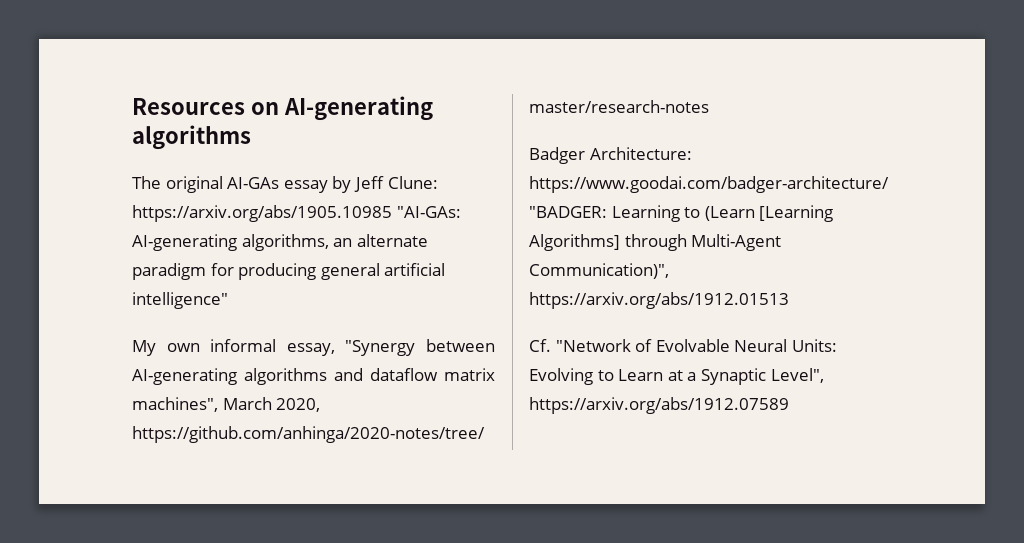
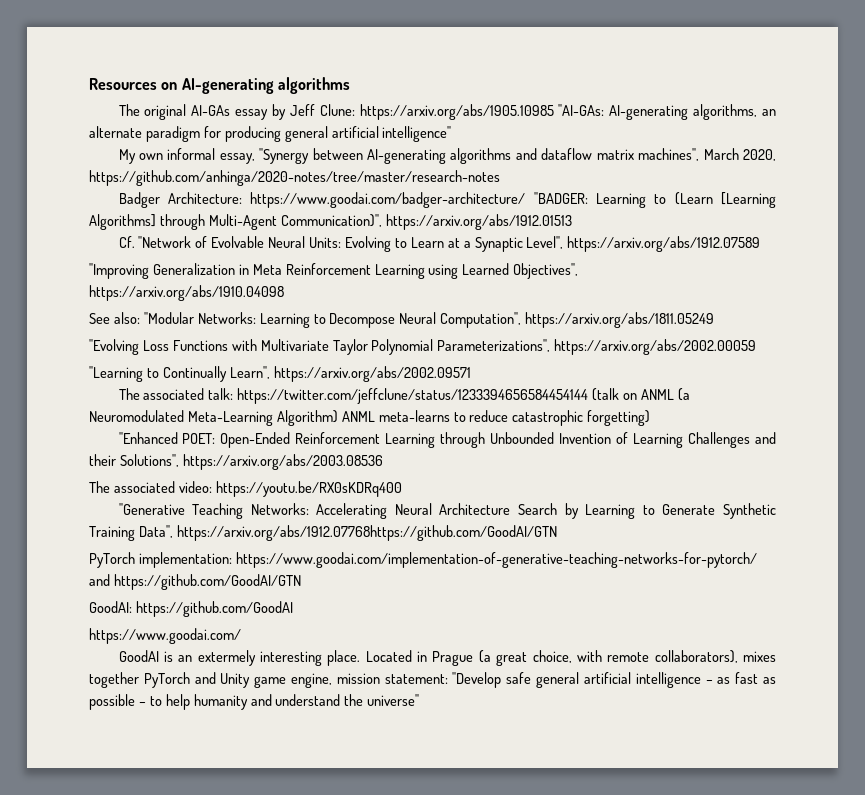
+ "Improving Generalization in Meta Reinforcement Learning using Learned Objectives", https://arxiv.org/abs/1910.04098
+ See also: "Modular Networks: Learning to Decompose Neural Computation", https://arxiv.org/abs/1811.05249
+ "Evolving Loss Functions with Multivariate Taylor Polynomial Parameterizations", https://arxiv.org/abs/2002.00059
+ "Learning to Continually Learn", https://arxiv.org/abs/2002.09571
+ The associated talk: https://twitter.com/jeffclune/status/1233394656584454144 (talk on ANML (a Neuromodulated Meta-Learning Algorithm) ANML meta-learns to reduce catastrophic forgetting)
+ "Enhanced POET: Open-Ended Reinforcement Learning through Unbounded Invention of Learning Challenges and their Solutions", https://arxiv.org/abs/2003.08536
+ The associated video: https://youtu.be/RX0sKDRq400
+ "Generative Teaching Networks: Accelerating Neural Architecture Search by Learning to Generate Synthetic Training Data", https://arxiv.org/abs/1912.07768https://github.com/GoodAI/GTN
+ PyTorch implementation: https://www.goodai.com/implementation-of-generative-teaching-networks-for-pytorch/ and https://github.com/GoodAI/GTN
+ GoodAI: https://github.com/GoodAI
+ https://www.goodai.com/
+ GoodAI is an extermely interesting place. Located in Prague (a great choice, with remote collaborators), mixes together PyTorch and Unity game engine, mission statement: "Develop safe general artificial intelligence – as fast as possible – to help humanity and understand the universe"

